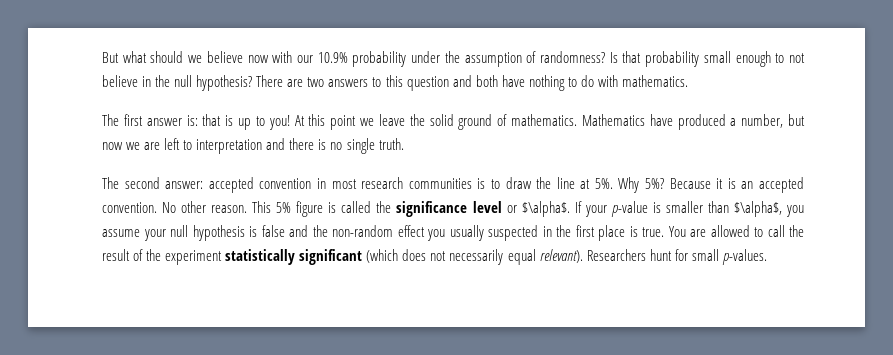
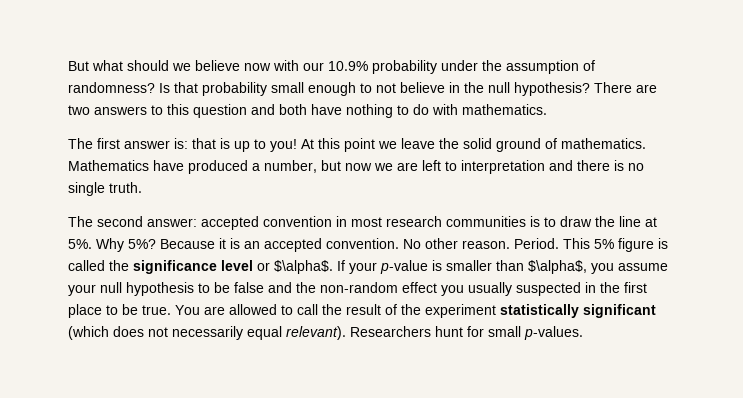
+ Period.
- If your p-value is smaller than $\alpha$, you assume your null hypothesis is false and the non-random effect you usually suspected in the first place is true.
+ If your p-value is smaller than $\alpha$, you assume your null hypothesis to be false and the non-random effect you usually suspected in the first place to be true.

